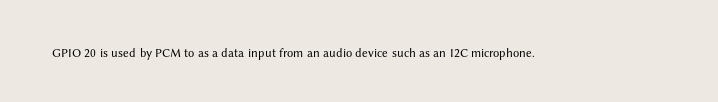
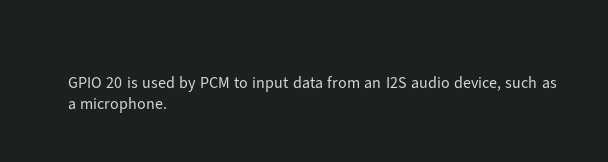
- GPIO 20 is used by PCM to as a data input from an audio device such as an I2C microphone.
+ GPIO 20 is used by PCM to input data from an I2S audio device, such as a microphone.

